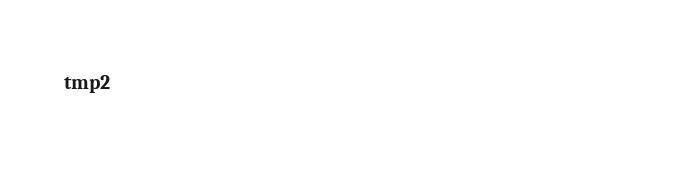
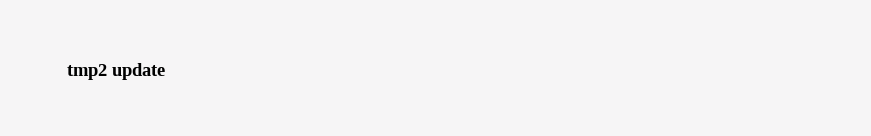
- tmp2
+ tmp2 update

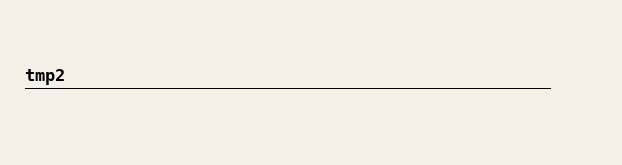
- tmp2 update
+ tmp2

